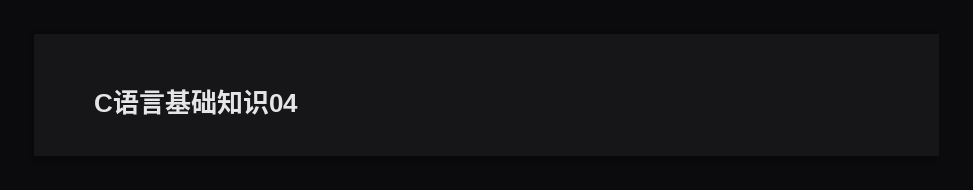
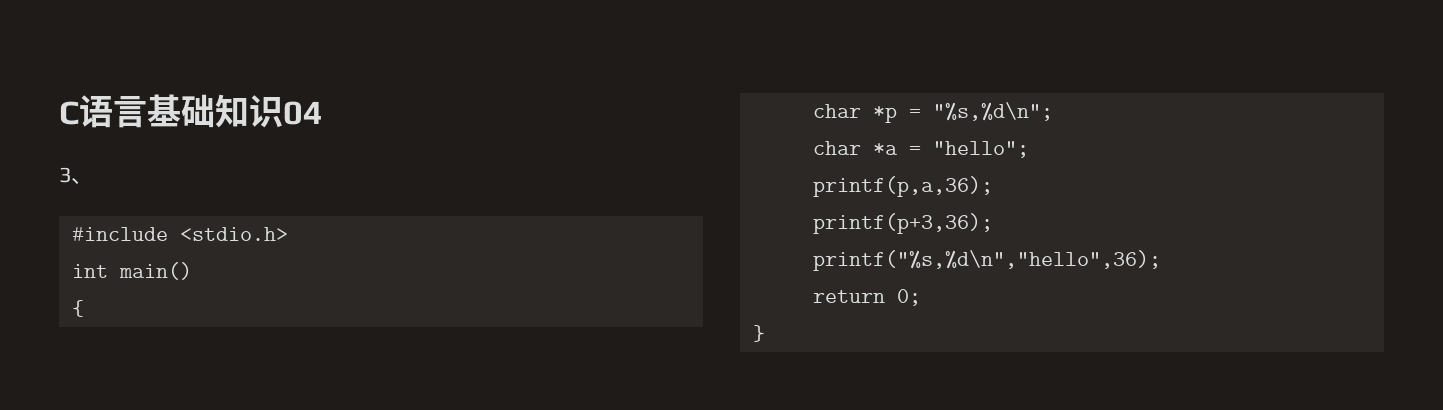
+ 3、
+ #include <stdio.h>
+ int main()
+ {
+ char *p = "%s,%d\n";
+ char *a = "hello";
+ printf(p,a,36);
+ printf(p+3,36);
+ printf("%s,%d\n","hello",36);
+ return 0;
+ }

